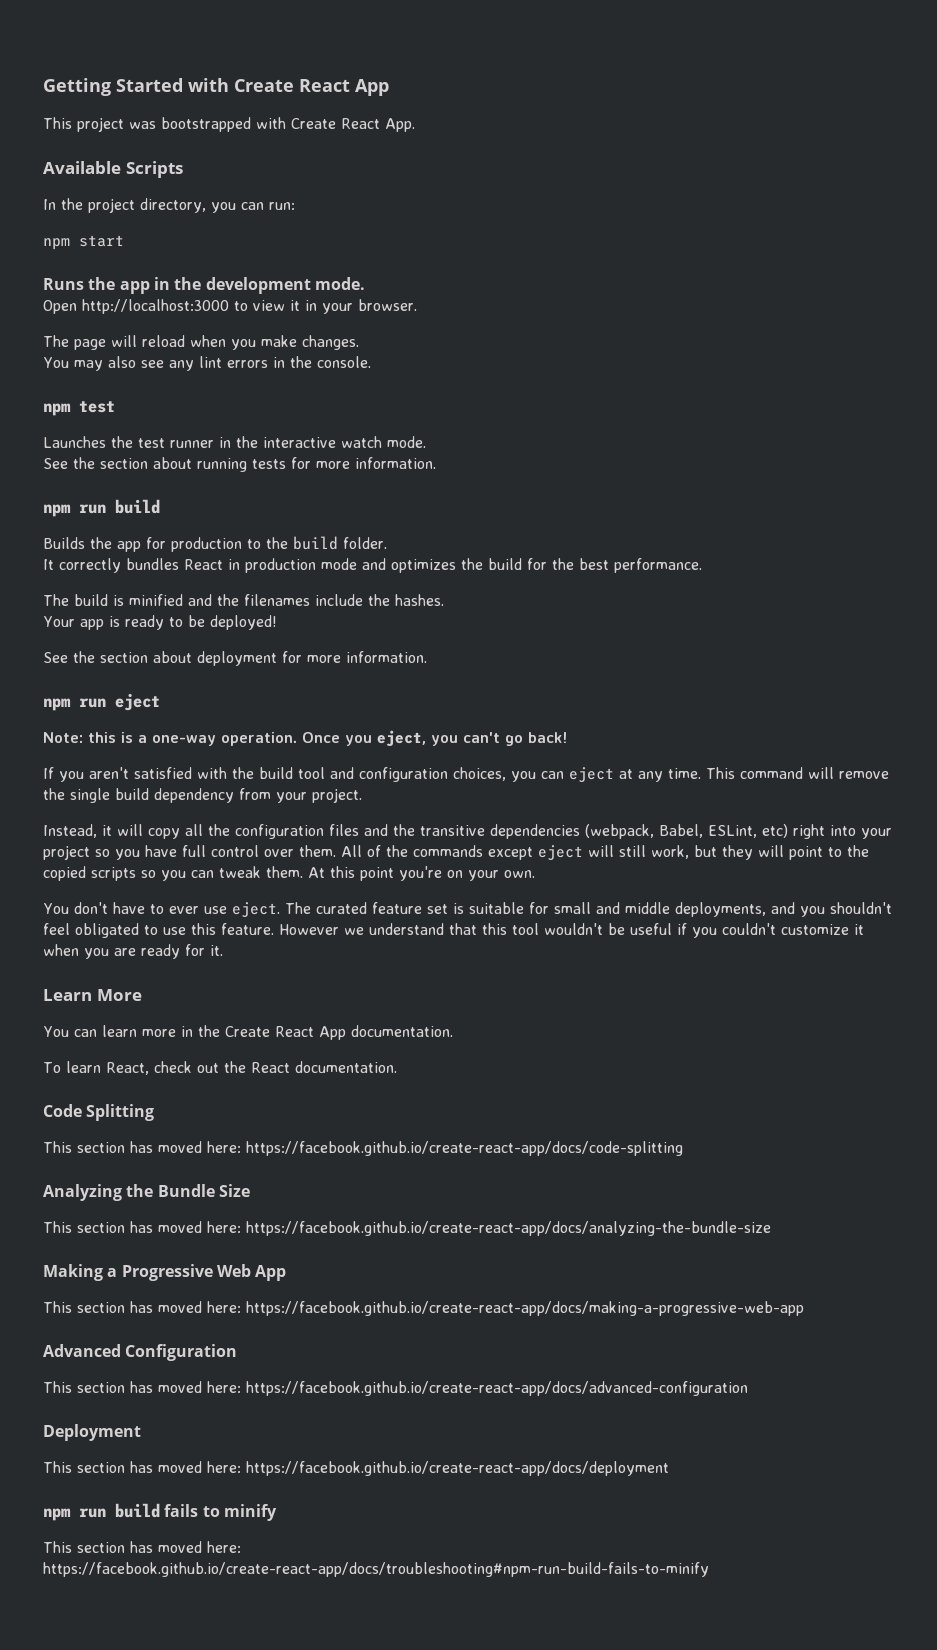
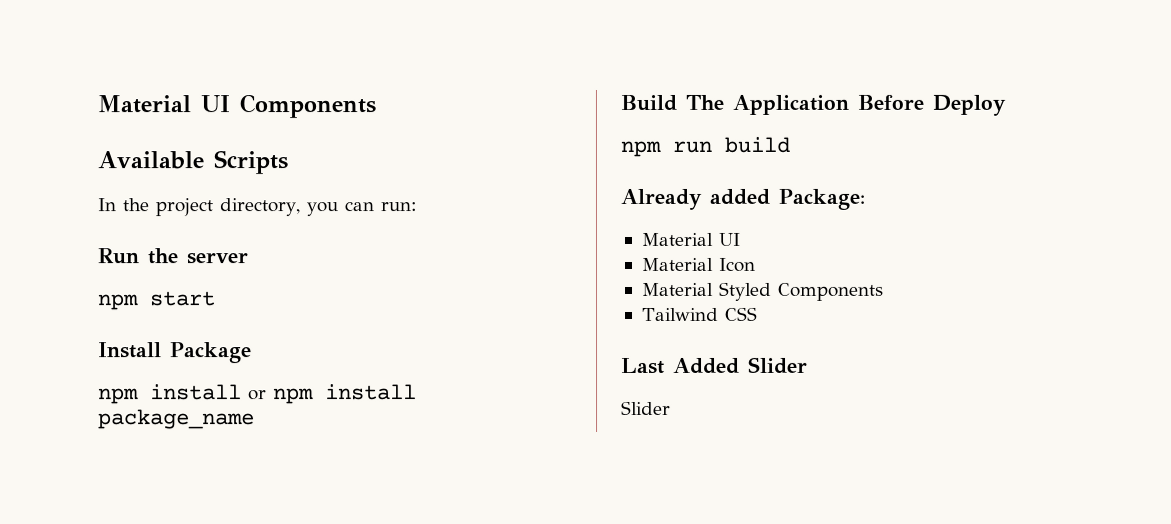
- Getting Started with Create React App
- This project was bootstrapped with Create React App.
+ Material UI Components
+ Run the server
- Runs the app in the development mode.
- Open http://localhost:3000 to view it in your browser.
- The page will reload when you make changes.
- You may also see any lint errors in the console.
- npm test
- Launches the test runner in the interactive watch mode.
- See the section about running tests for more information.
+ Install Package
+ npm install or npm install package_name
+ Build The Application Before Deploy
  npm run build
- Builds the app for production to the build folder.
- It correctly bundles React in production mode and optimizes the build for the best performance.
- The build is minified and the filenames include the hashes.
- Your app is ready to be deployed!
- See the section about deployment for more information.
- npm run eject
- Note: this is a one-way operation. Once you eject, you can't go back!
- If you aren't satisfied with the build tool and configuration choices, you can eject at any time. This command will remove the single build dependency from your project.
- Instead, it will copy all the configuration files and the transitive dependencies (webpack, Babel, ESLint, etc) right into your project so you have full control over them. All of the commands except eject will still work, but they will point to the copied scripts so you can tweak them. At this point you're on your own.
- You don't have to ever use eject. The curated feature set is suitable for small and middle deployments, and you shouldn't feel obligated to use this feature. However we understand that this tool wouldn't be useful if you couldn't customize it when you are ready for it.
- Learn More
- You can learn more in the Create React App documentation.
- To learn React, check out the React documentation.
- Code Splitting
- This section has moved here: https://facebook.github.io/create-react-app/docs/code-splitting
- Analyzing the Bundle Size
- This section has moved here: https://facebook.github.io/create-react-app/docs/analyzing-the-bundle-size
- Making a Progressive Web App
- This section has moved here: https://facebook.github.io/create-react-app/docs/making-a-progressive-web-app
- Advanced Configuration
- This section has moved here: https://facebook.github.io/create-react-app/docs/advanced-configuration
- Deployment
- This section has moved here: https://facebook.github.io/create-react-app/docs/deployment
- npm run build fails to minify
- This section has moved here: https://facebook.github.io/create-react-app/docs/troubleshooting#npm-run-build-fails-to-minify
+ Already added Package:
+ Material UI
+ Material Icon
+ Material Styled Components
+ Tailwind CSS
+ Last Added Slider
+ Slider

